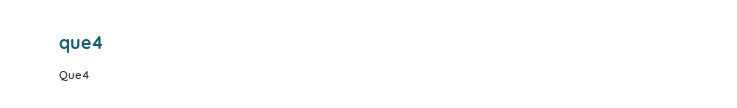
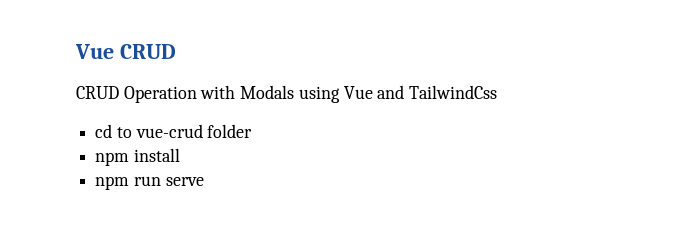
- que4
- Que4
+ Vue CRUD
+ CRUD Operation with Modals using Vue and TailwindCss
+ cd to vue-crud folder
+ npm install
+ npm run serve

